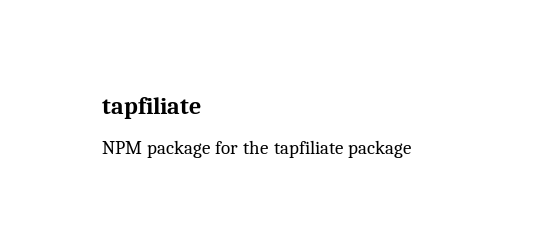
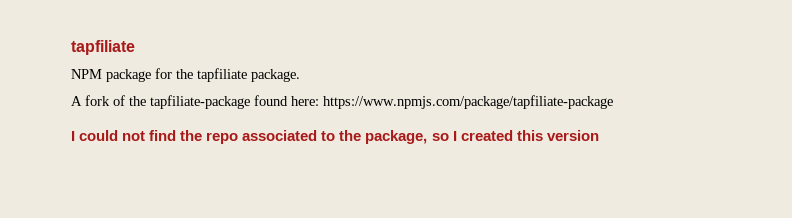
- NPM package for the tapfiliate package
+ NPM package for the tapfiliate package.
+ A fork of the tapfiliate-package found here: https://www.npmjs.com/package/tapfiliate-package
+ I could not find the repo associated to the package, so I created this version

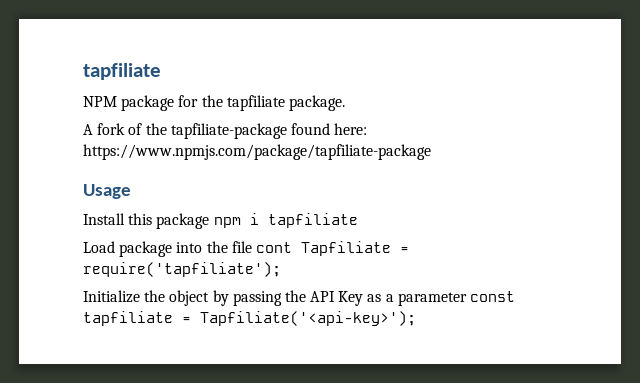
- I could not find the repo associated to the package, so I created this version
+ Usage
+ Install this package npm i tapfiliate
+ Load package into the file cont Tapfiliate = require('tapfiliate');
+ Initialize the object by passing the API Key as a parameter const tapfiliate = Tapfiliate('<api-key>');

